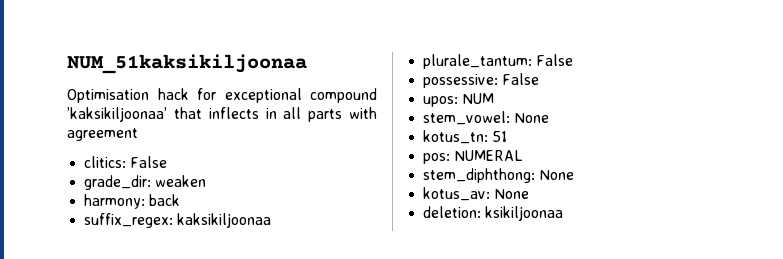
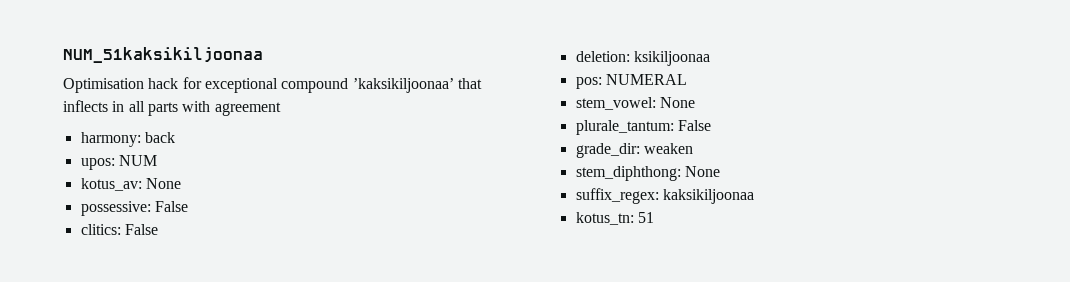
+ harmony: back
+ upos: NUM
+ kotus_av: None
+ possessive: False
  clitics: False
+ deletion: ksikiljoonaa
+ pos: NUMERAL
+ stem_vowel: None
+ plurale_tantum: False
- harmony: back
+ stem_diphthong: None
- plurale_tantum: False
- possessive: False
- upos: NUM
- stem_vowel: None
  kotus_tn: 51
- pos: NUMERAL
- stem_diphthong: None
- kotus_av: None
- deletion: ksikiljoonaa

